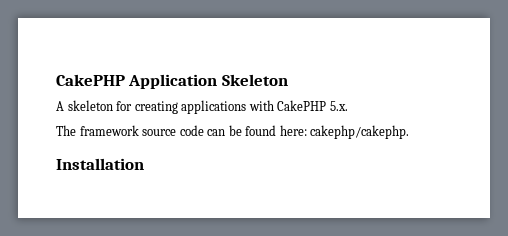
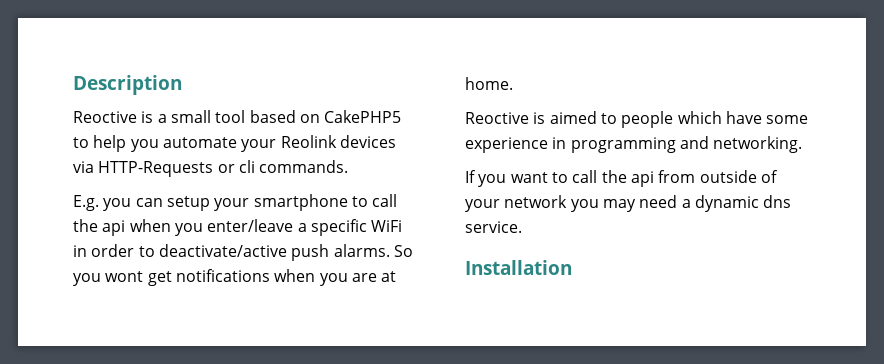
- CakePHP Application Skeleton
- A skeleton for creating applications with CakePHP 5.x.
- The framework source code can be found here: cakephp/cakephp.
+ Description
+ Reoctive is a small tool based on CakePHP5 to help you automate your Reolink devices via HTTP-Requests or cli commands.
+ E.g. you can setup your smartphone to call the api when you enter/leave a specific WiFi in order to deactivate/active push alarms. So you wont get notifications when you are at home.
+ Reoctive is aimed to people which have some experience in programming and networking.
+ If you want to call the api from outside of your network you may need a dynamic dns service.

